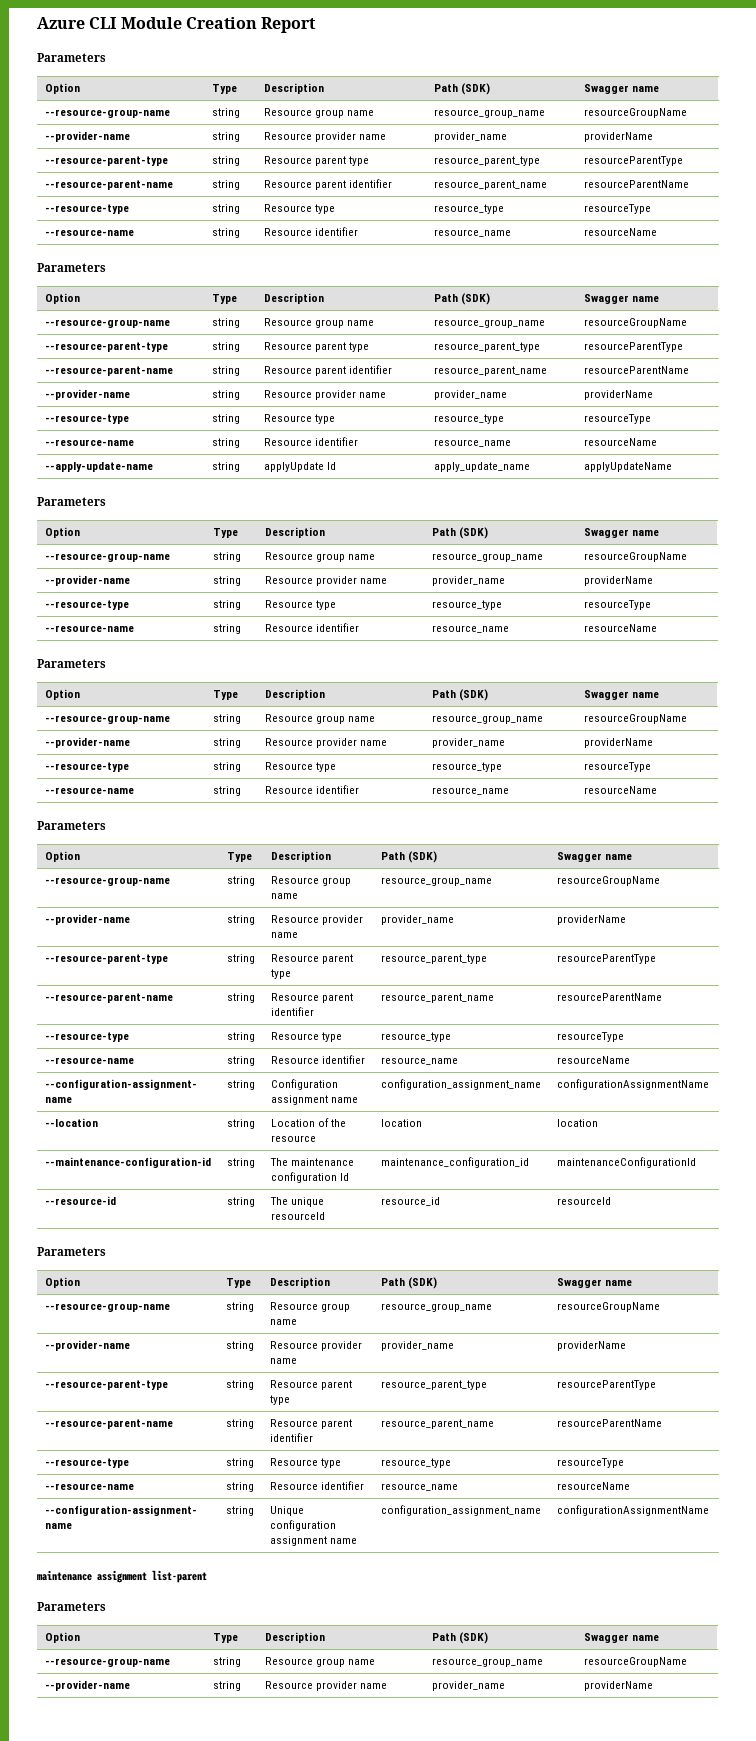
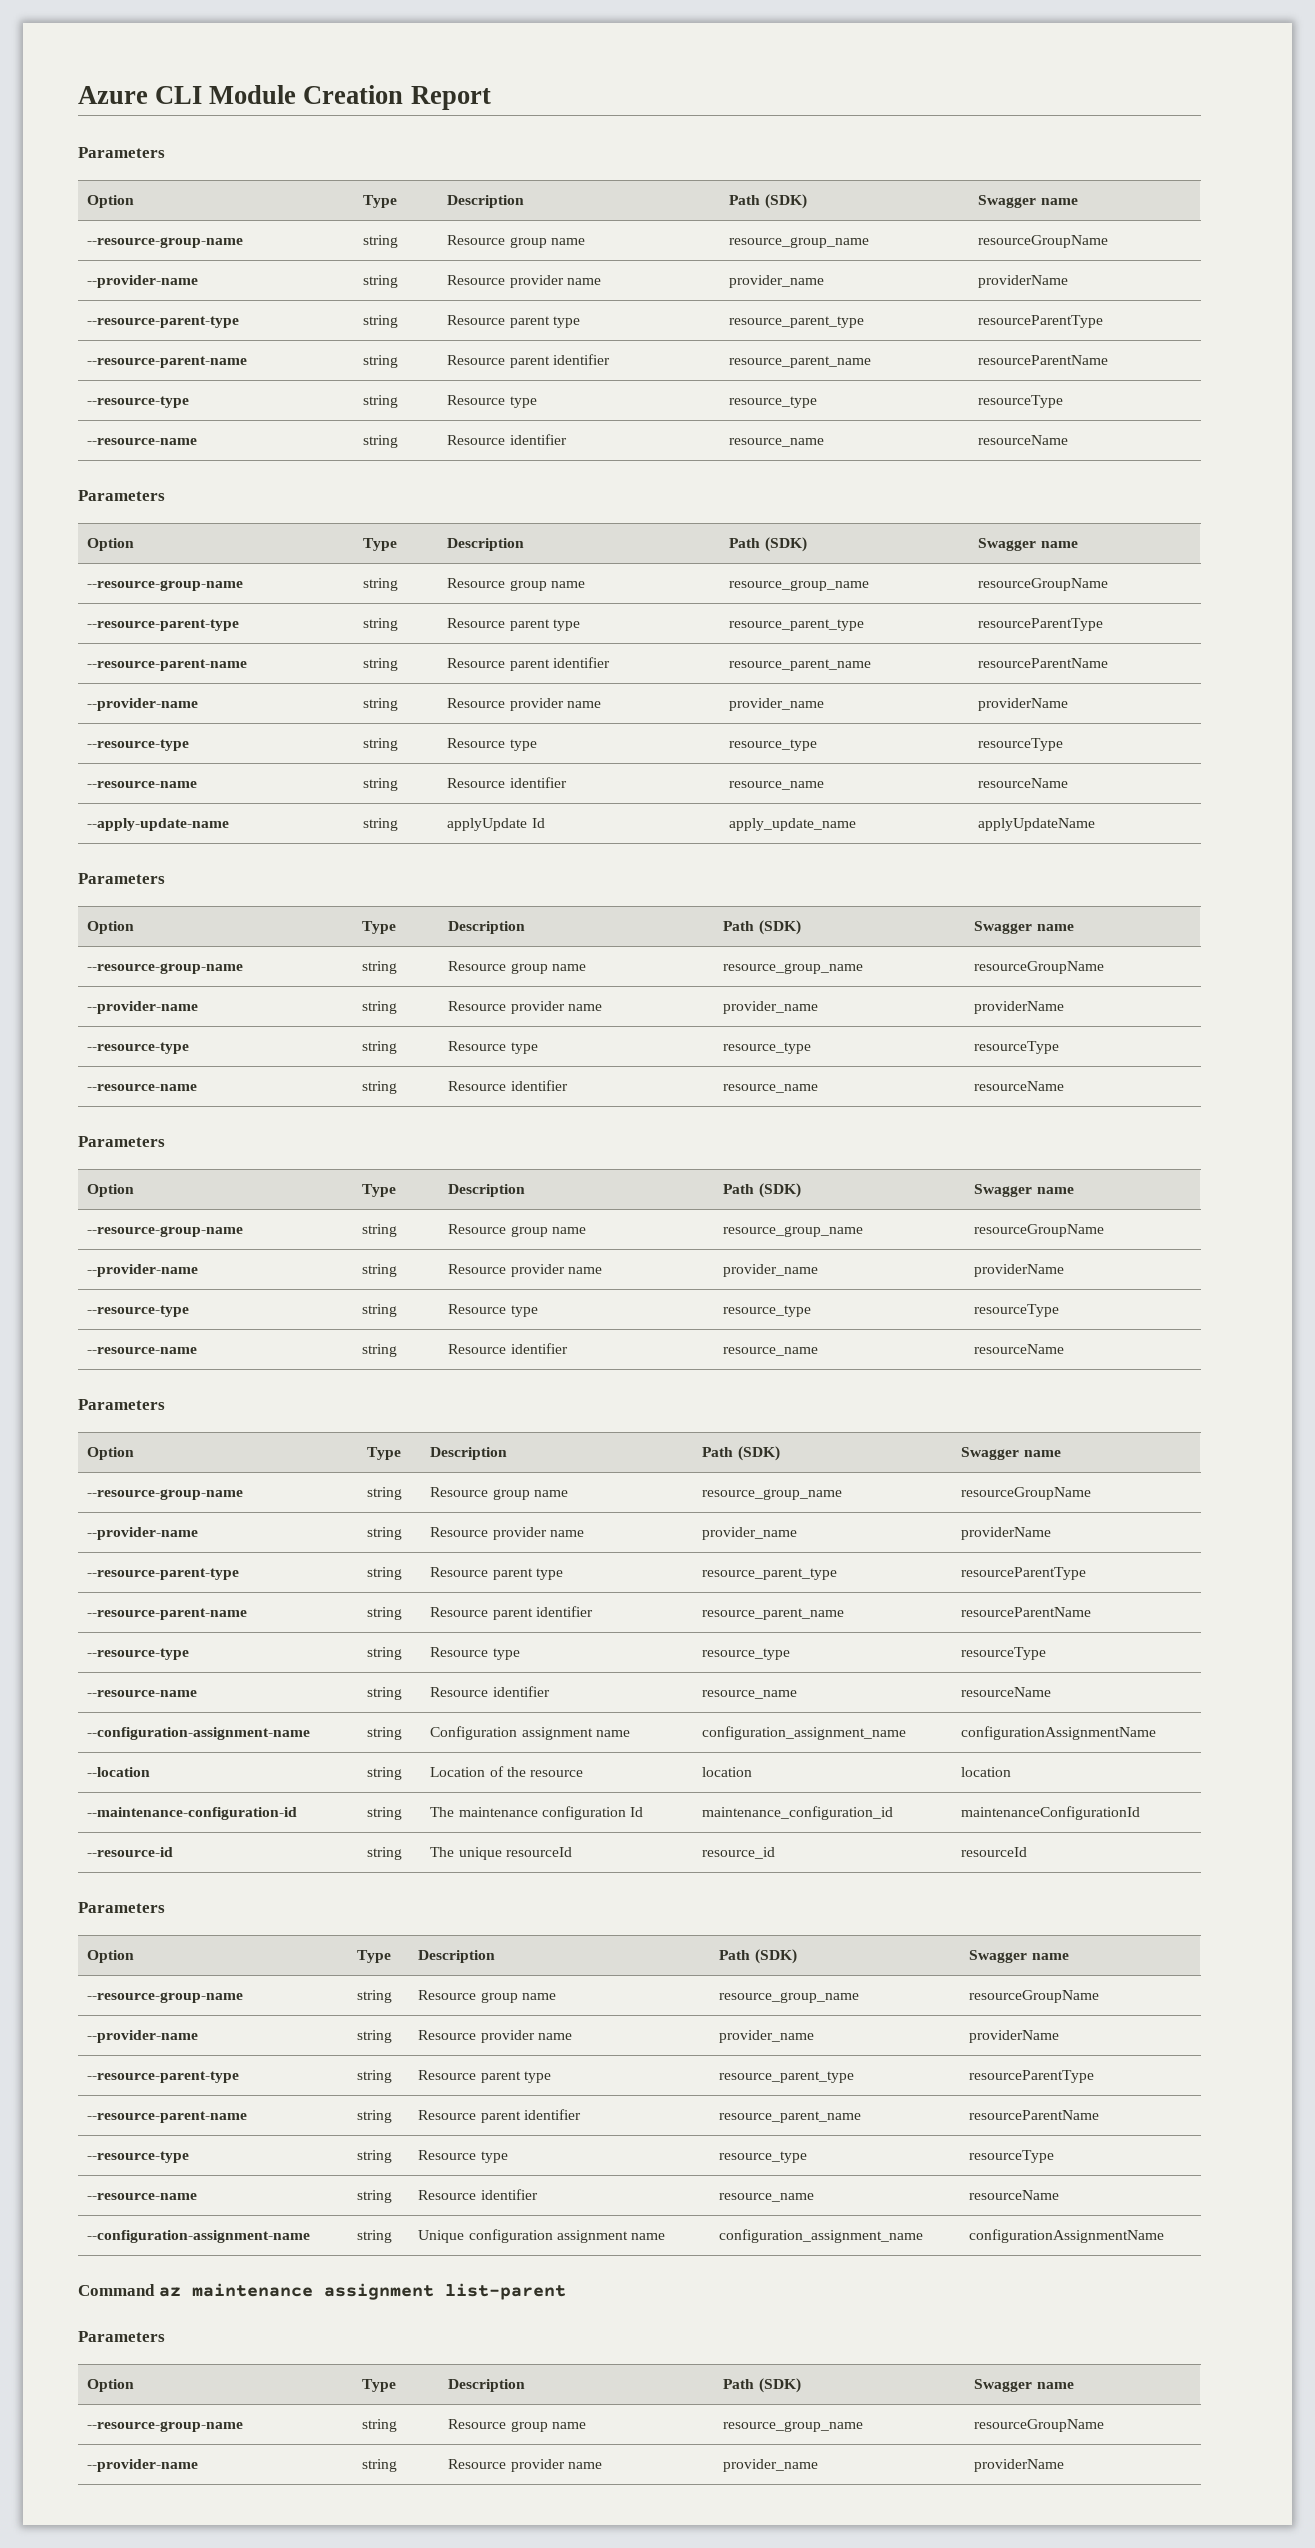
- maintenance assignment list-parent
+ Command az maintenance assignment list-parent

